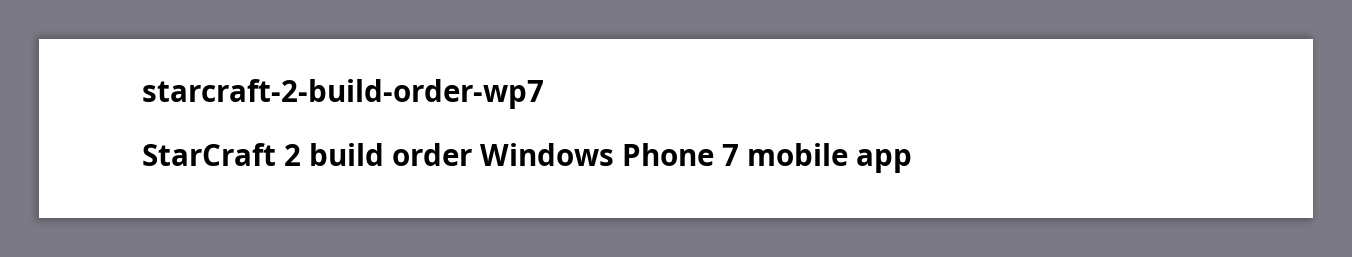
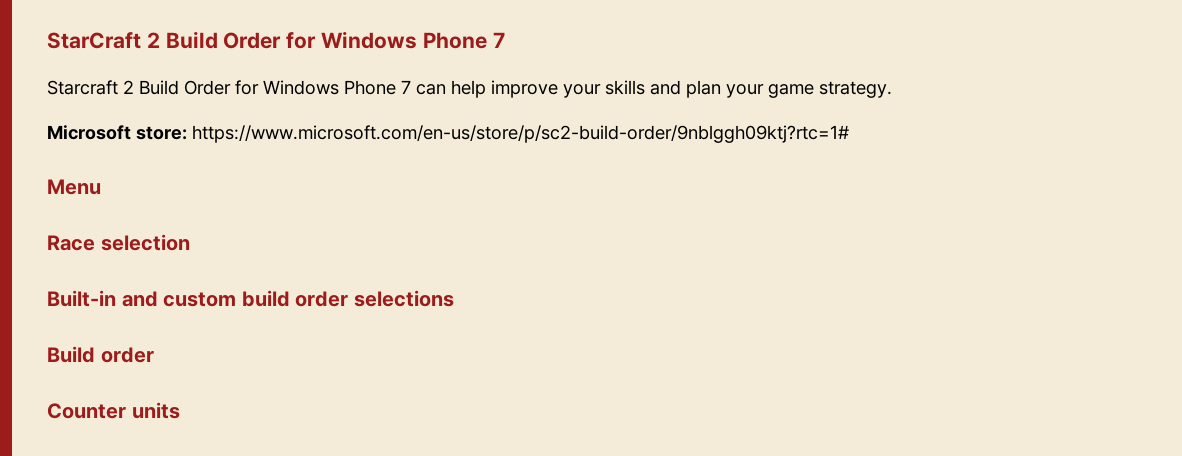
- starcraft-2-build-order-wp7
- StarCraft 2 build order Windows Phone 7 mobile app
+ StarCraft 2 Build Order for Windows Phone 7
+ Starcraft 2 Build Order for Windows Phone 7 can help improve your skills and plan your game strategy.
+ Microsoft store: https://www.microsoft.com/en-us/store/p/sc2-build-order/9nblggh09ktj?rtc=1#
+ Menu
+ Race selection
+ Built-in and custom build order selections
+ Build order
+ Counter units

